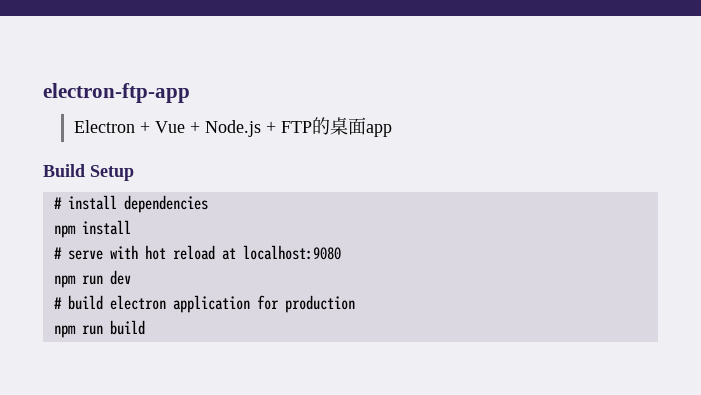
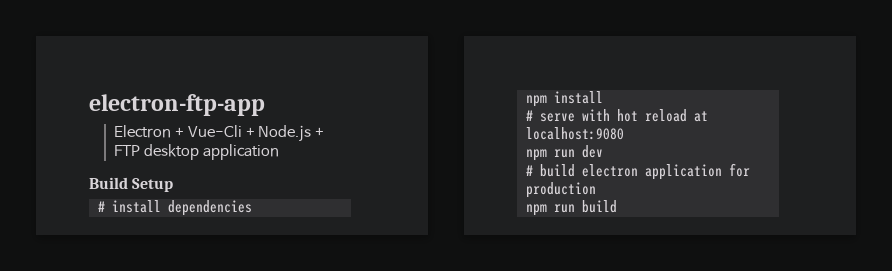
- Electron + Vue + Node.js + FTP的桌面app
+ Electron + Vue-Cli + Node.js + FTP desktop application

